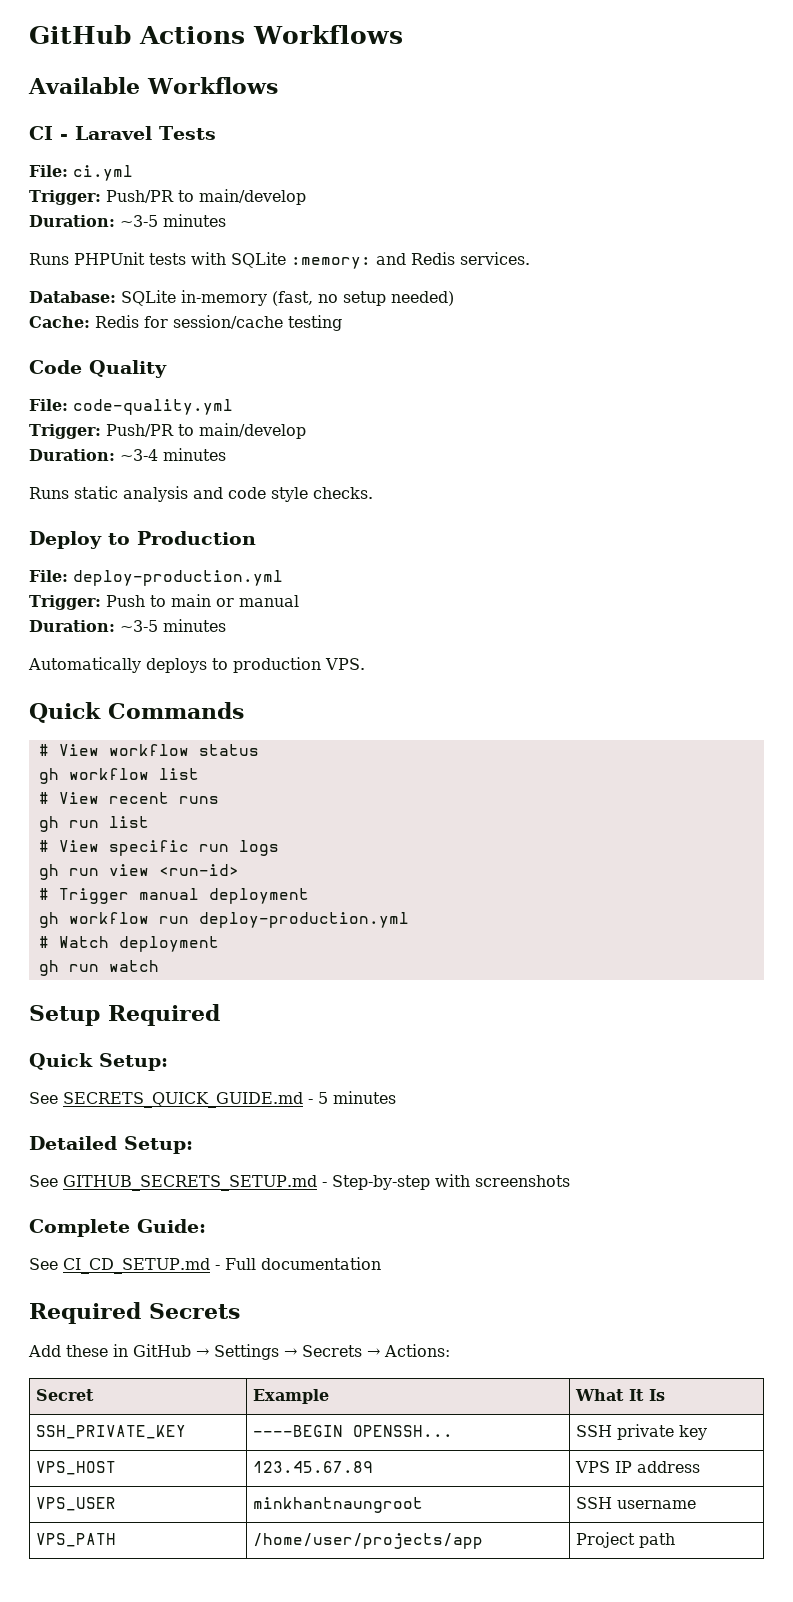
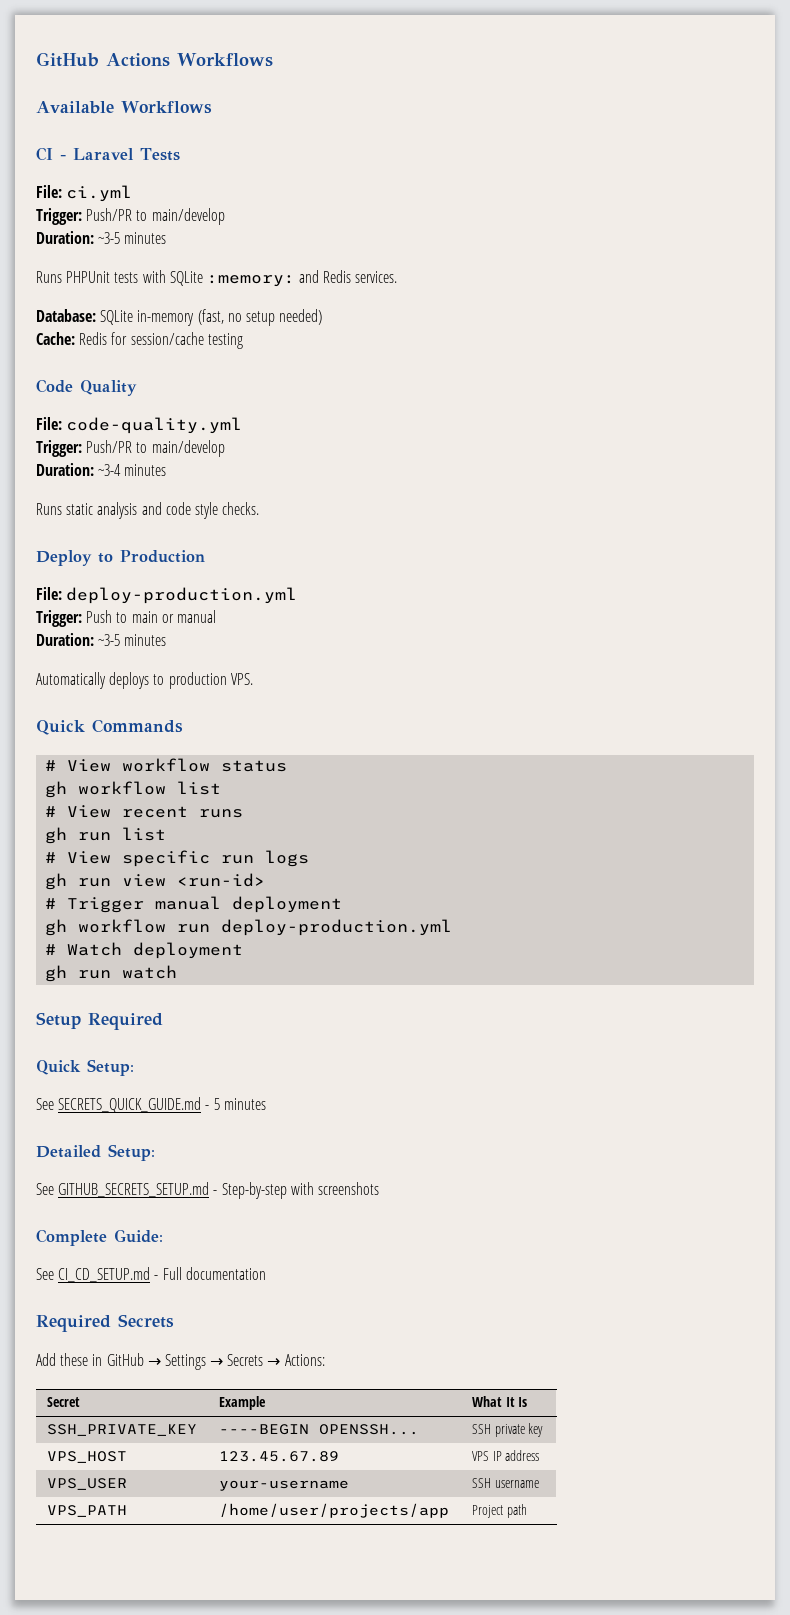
- VPS_USER | minkhantnaungroot | SSH username
+ VPS_USER | your-username | SSH username

